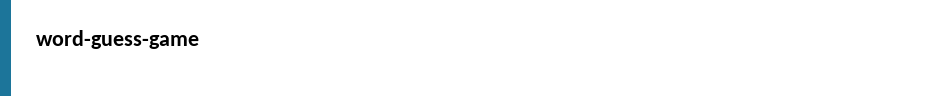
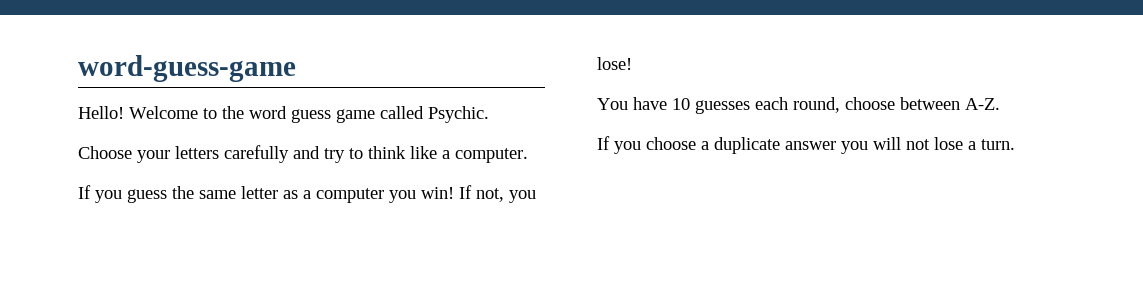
+ Hello! Welcome to the word guess game called Psychic.
+ Choose your letters carefully and try to think like a computer.
+ If you guess the same letter as a computer you win! If not, you lose!
+ You have 10 guesses each round, choose between A-Z.
+ If you choose a duplicate answer you will not lose a turn.

